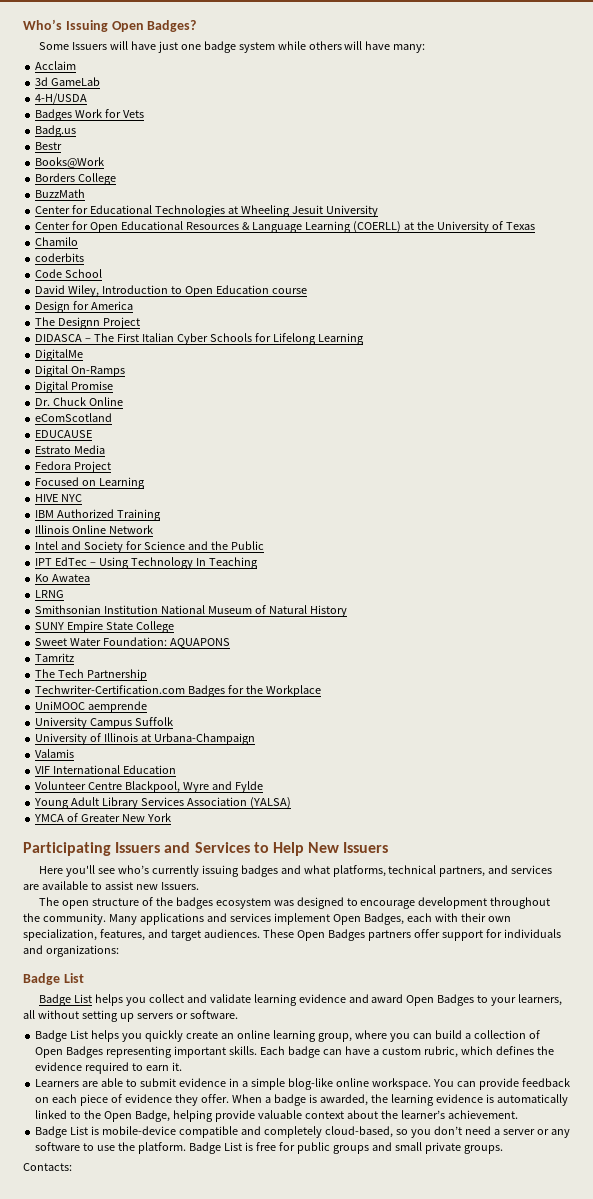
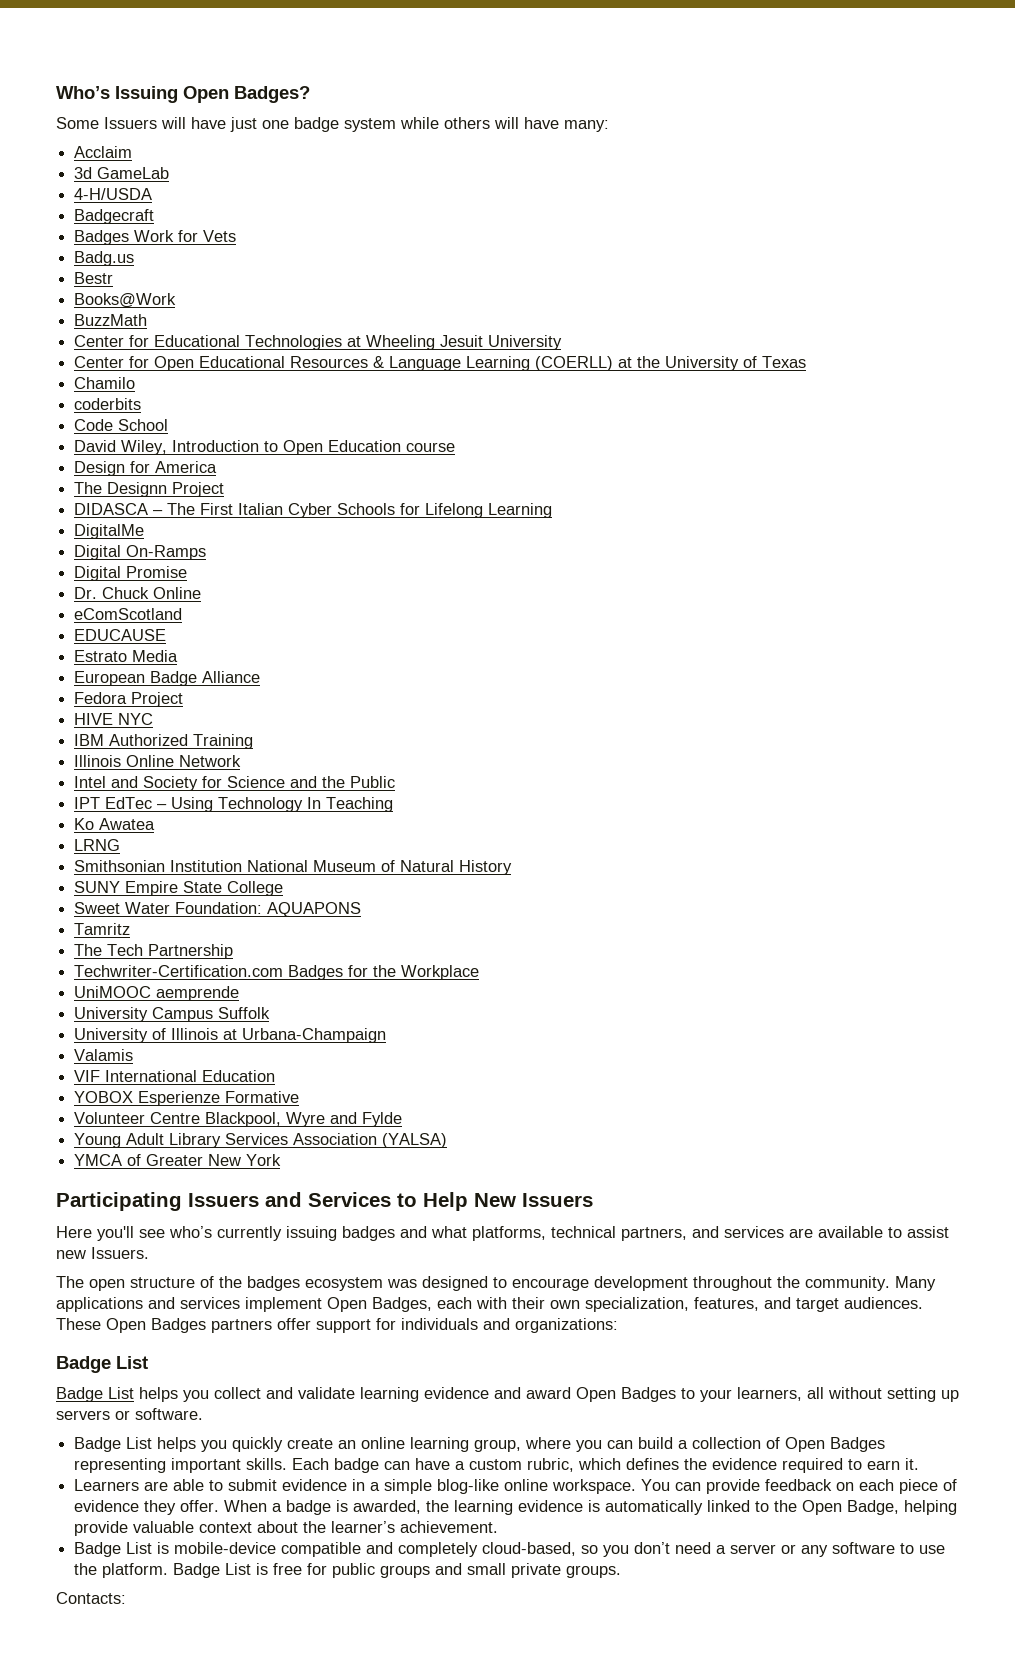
+ Badgecraft
- Borders College
+ European Badge Alliance
- Focused on Learning
+ YOBOX Esperienze Formative

